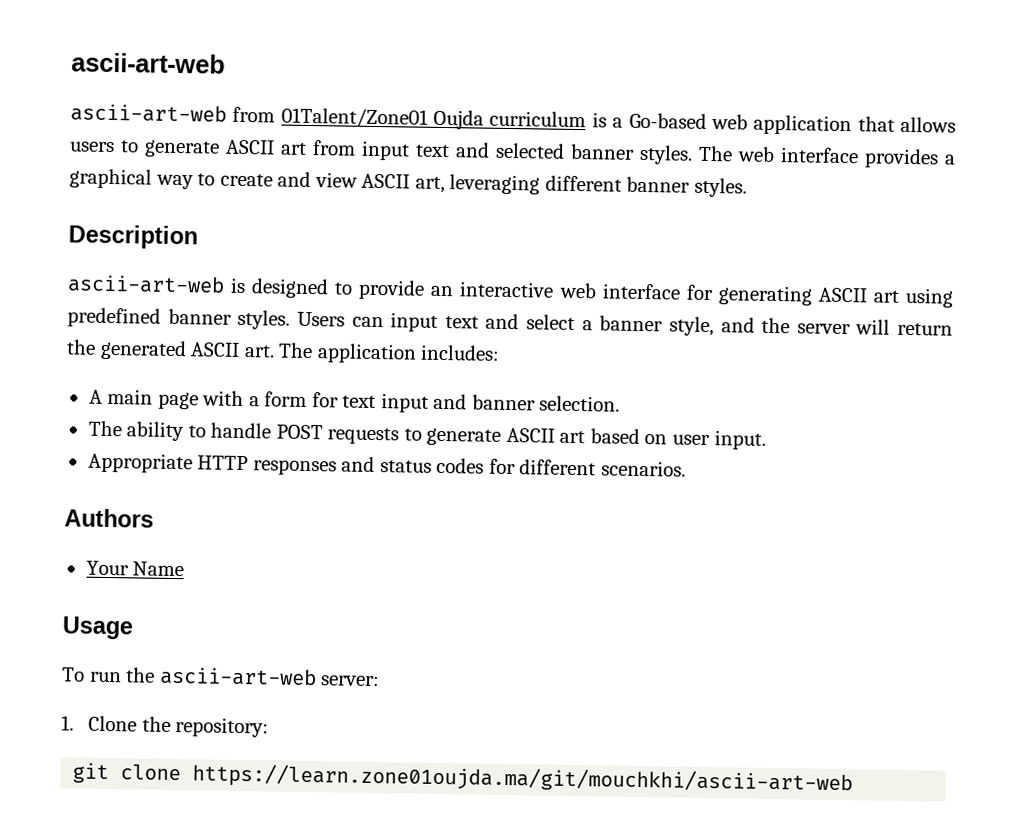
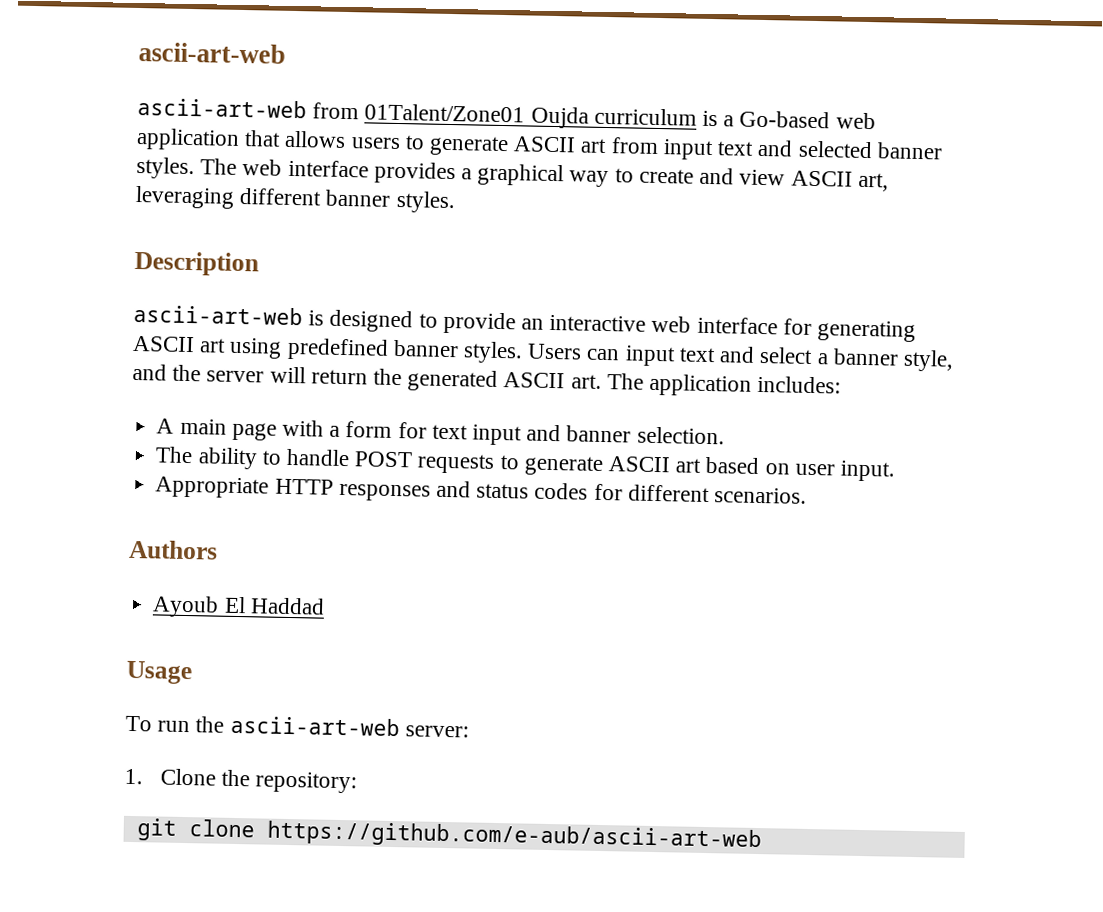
- Your Name
+ Ayoub El Haddad
- git clone https://learn.zone01oujda.ma/git/mouchkhi/ascii-art-web
+ git clone https://github.com/e-aub/ascii-art-web

